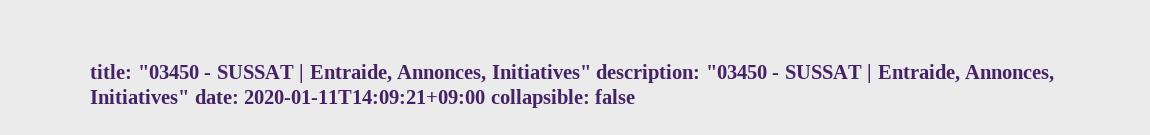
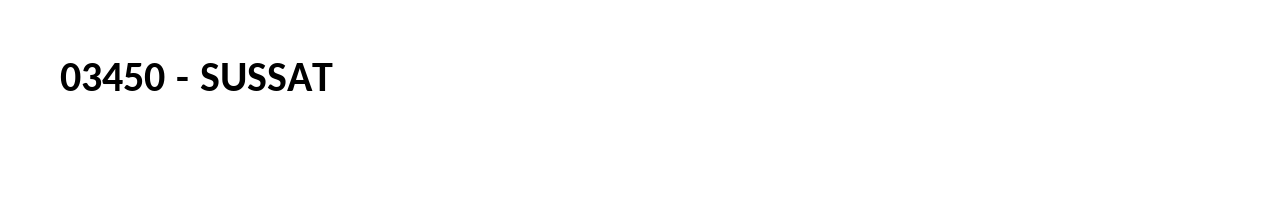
- title: "03450 - SUSSAT | Entraide, Annonces, Initiatives" description: "03450 - SUSSAT | Entraide, Annonces, Initiatives" date: 2020-01-11T14:09:21+09:00 collapsible: false
+ 03450 - SUSSAT

